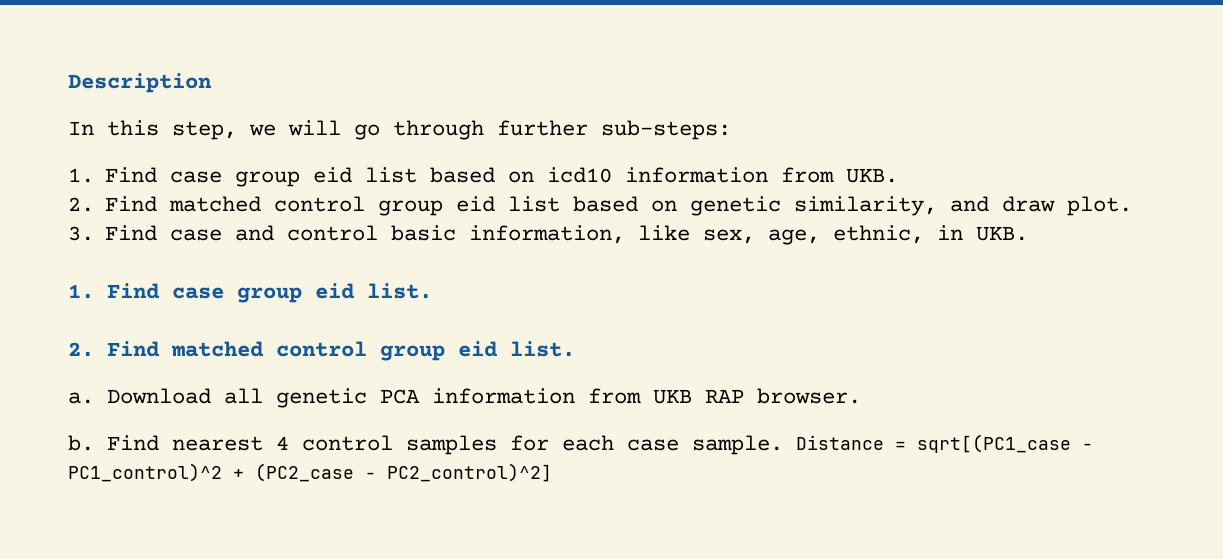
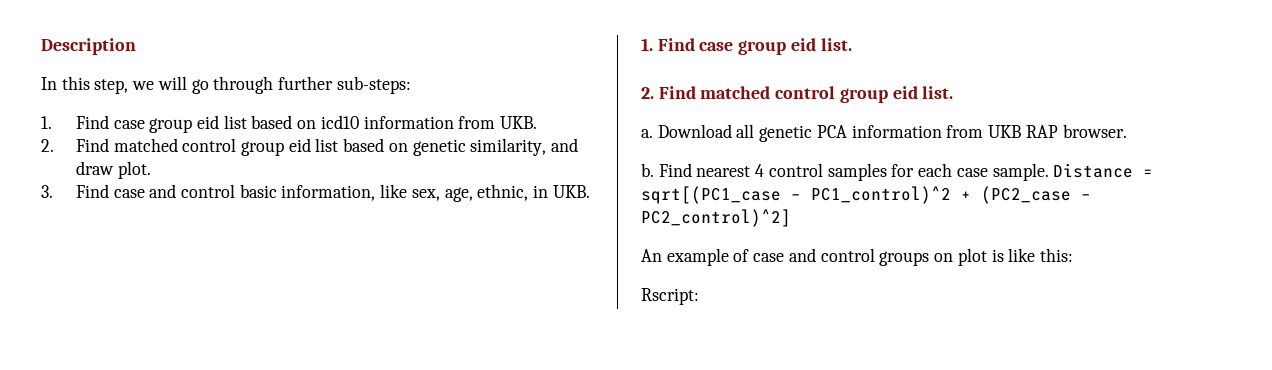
+ An example of case and control groups on plot is like this:
+ Rscript:

